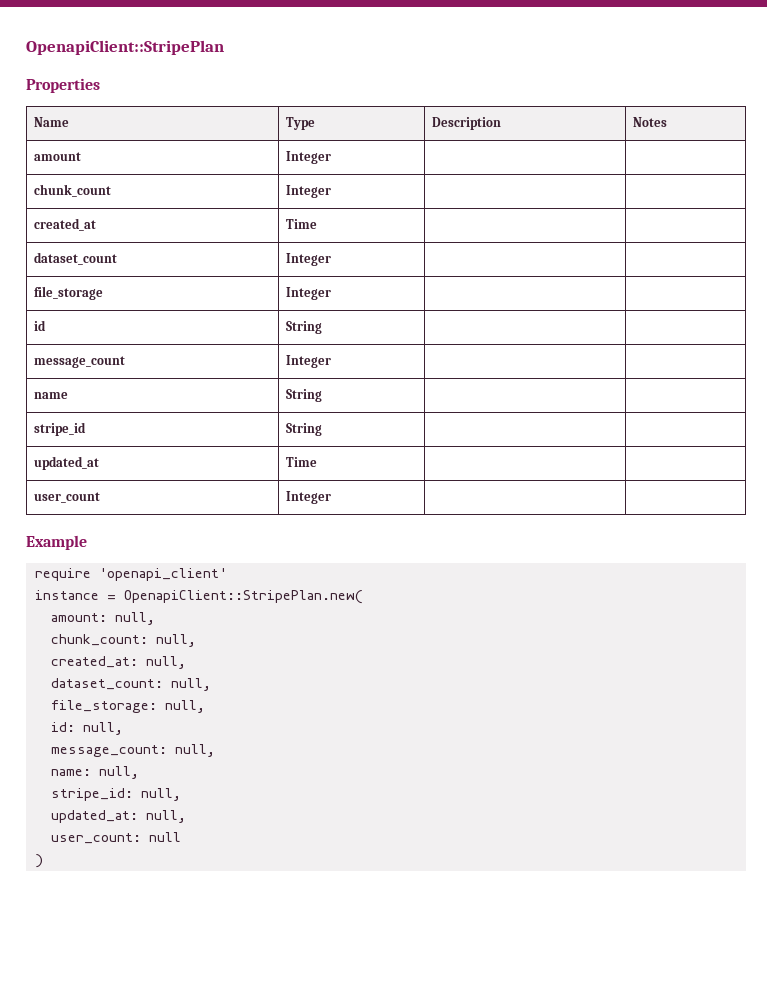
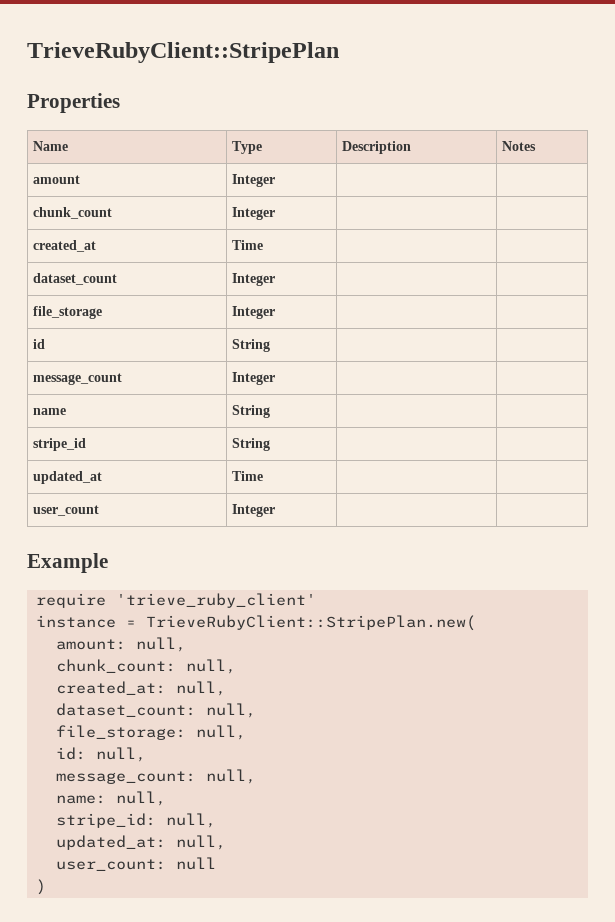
- OpenapiClient::StripePlan
+ TrieveRubyClient::StripePlan
- require 'openapi_client'
+ require 'trieve_ruby_client'
- instance = OpenapiClient::StripePlan.new(
+ instance = TrieveRubyClient::StripePlan.new(

